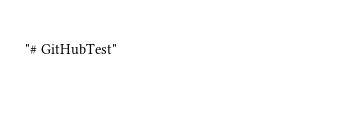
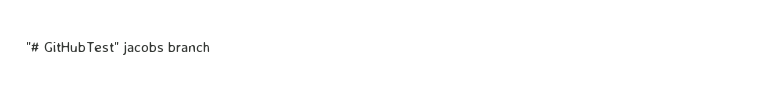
- "# GitHubTest"
+ "# GitHubTest" jacobs branch

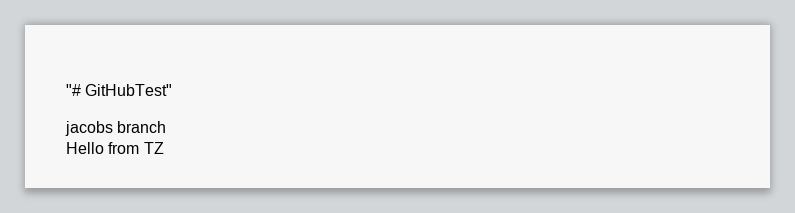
- "# GitHubTest" jacobs branch
+ "# GitHubTest"
+ jacobs branch
+ Hello from TZ

